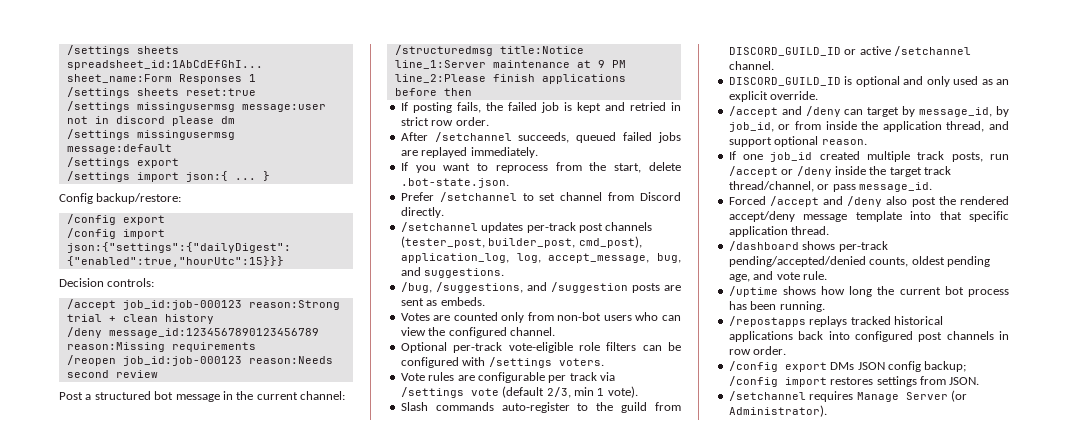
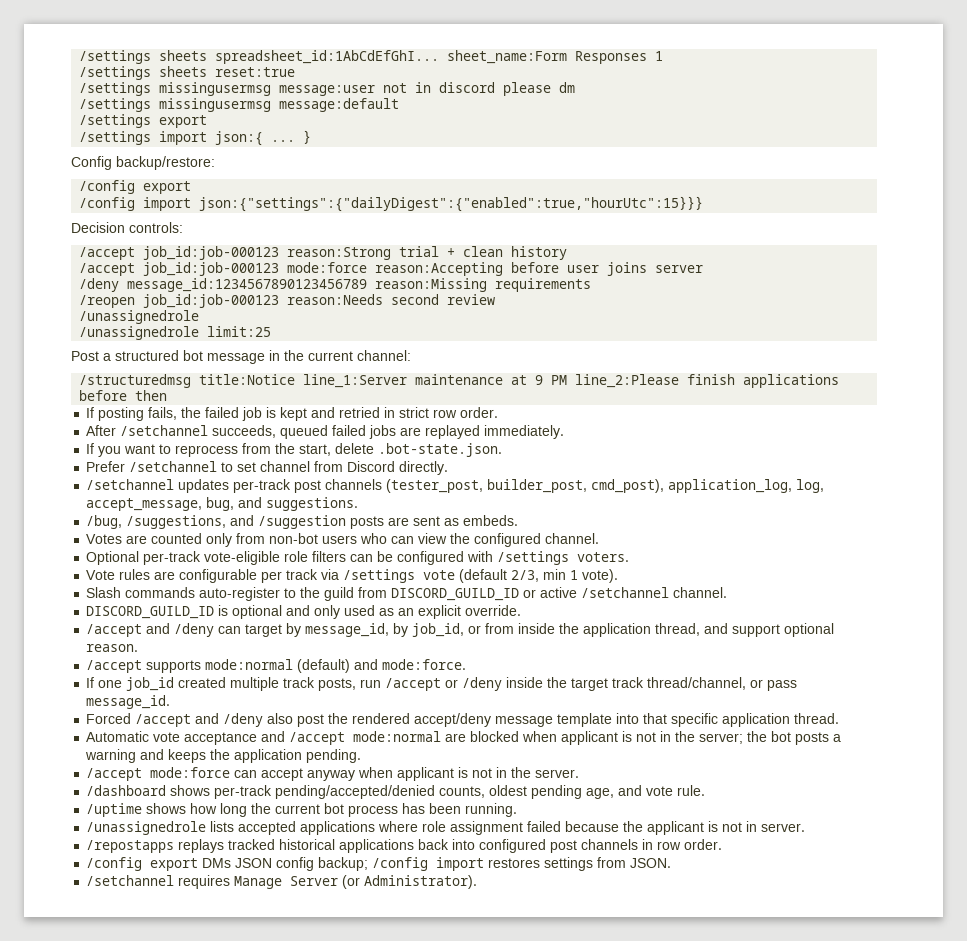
+ /accept job_id:job-000123 mode:force reason:Accepting before user joins server
  /reopen job_id:job-000123 reason:Needs second review
+ /unassignedrole
+ /unassignedrole limit:25
+ /accept supports mode:normal (default) and mode:force.
+ Automatic vote acceptance and /accept mode:normal are blocked when applicant is not in the server; the bot posts a warning and keeps the application pending.
+ /accept mode:force can accept anyway when applicant is not in the server.
+ /unassignedrole lists accepted applications where role assignment failed because the applicant is not in server.

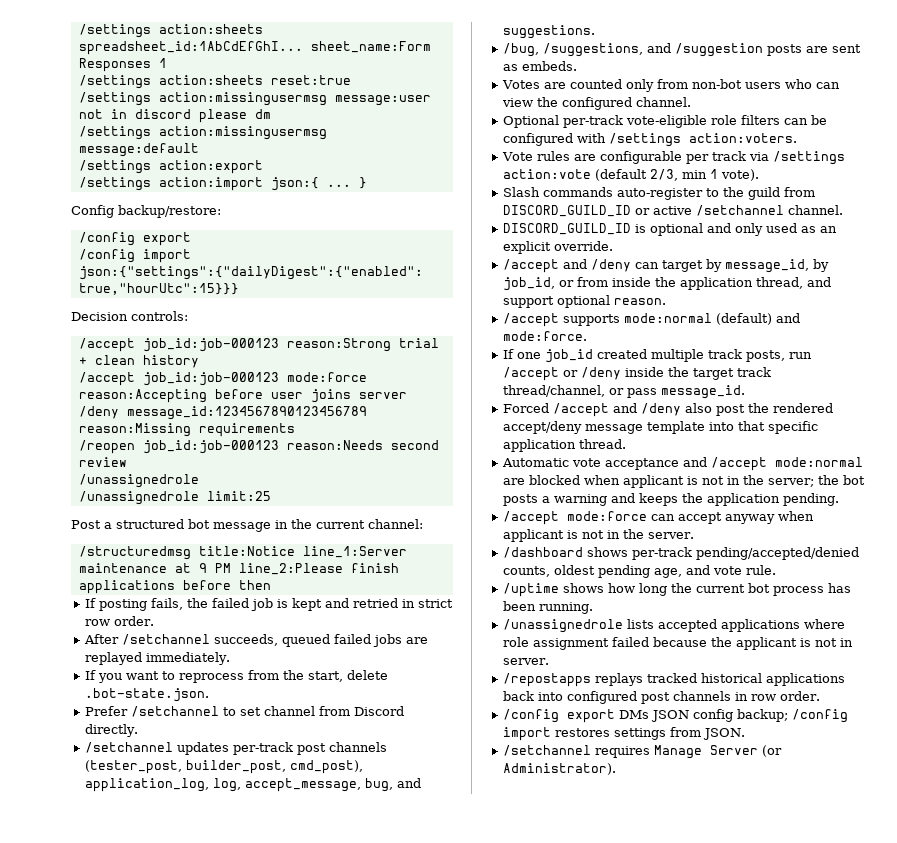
- /settings sheets spreadsheet_id:1AbCdEfGhI... sheet_name:Form Responses 1
+ /settings action:sheets spreadsheet_id:1AbCdEfGhI... sheet_name:Form Responses 1
- /settings sheets reset:true
+ /settings action:sheets reset:true
- /settings missingusermsg message:user not in discord please dm
+ /settings action:missingusermsg message:user not in discord please dm
- /settings missingusermsg message:default
+ /settings action:missingusermsg message:default
- /settings export
- /settings import json:{ ...
+ /settings action:export
+ /settings action:import json:{ ...
- Optional per-track vote-eligible role filters can be configured with /settings voters.
+ Optional per-track vote-eligible role filters can be configured with /settings action:voters.
- Vote rules are configurable per track via /settings vote (default 2/3, min 1 vote).
+ Vote rules are configurable per track via /settings action:vote (default 2/3, min 1 vote).

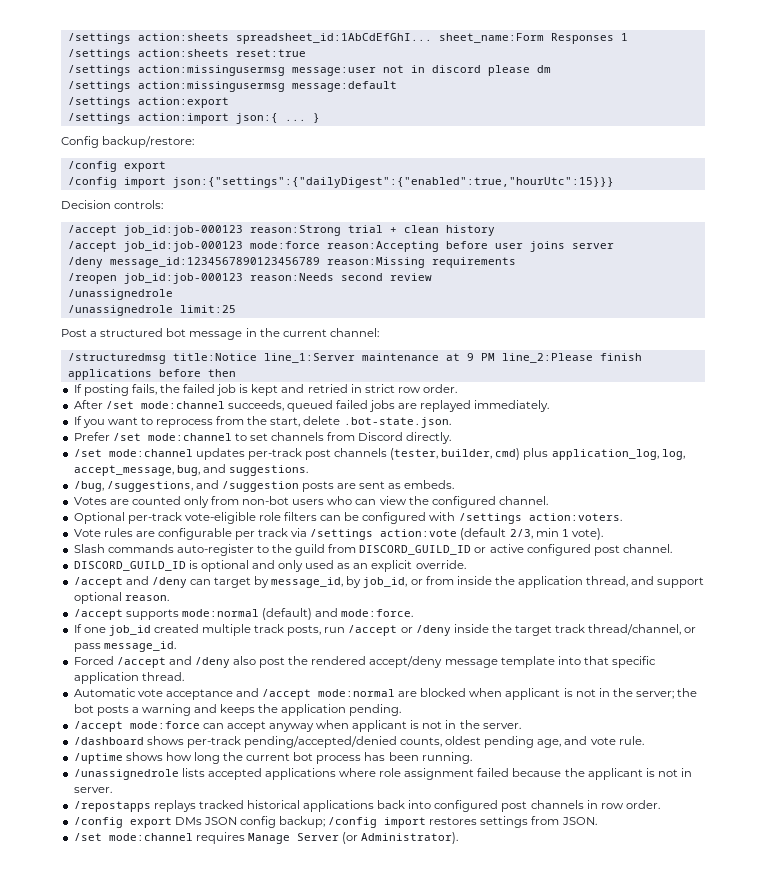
- After /setchannel succeeds, queued failed jobs are replayed immediately.
+ After /set mode:channel succeeds, queued failed jobs are replayed immediately.
- Prefer /setchannel to set channel from Discord directly.
+ Prefer /set mode:channel to set channels from Discord directly.
- /setchannel updates per-track post channels (tester_post, builder_post, cmd_post), application_log, log, accept_message, bug, and suggestions.
+ /set mode:channel updates per-track post channels (tester, builder, cmd) plus application_log, log, accept_message, bug, and suggestions.
- Slash commands auto-register to the guild from DISCORD_GUILD_ID or active /setchannel channel.
+ Slash commands auto-register to the guild from DISCORD_GUILD_ID or active configured post channel.
- /setchannel requires Manage Server (or Administrator).
+ /set mode:channel requires Manage Server (or Administrator).

